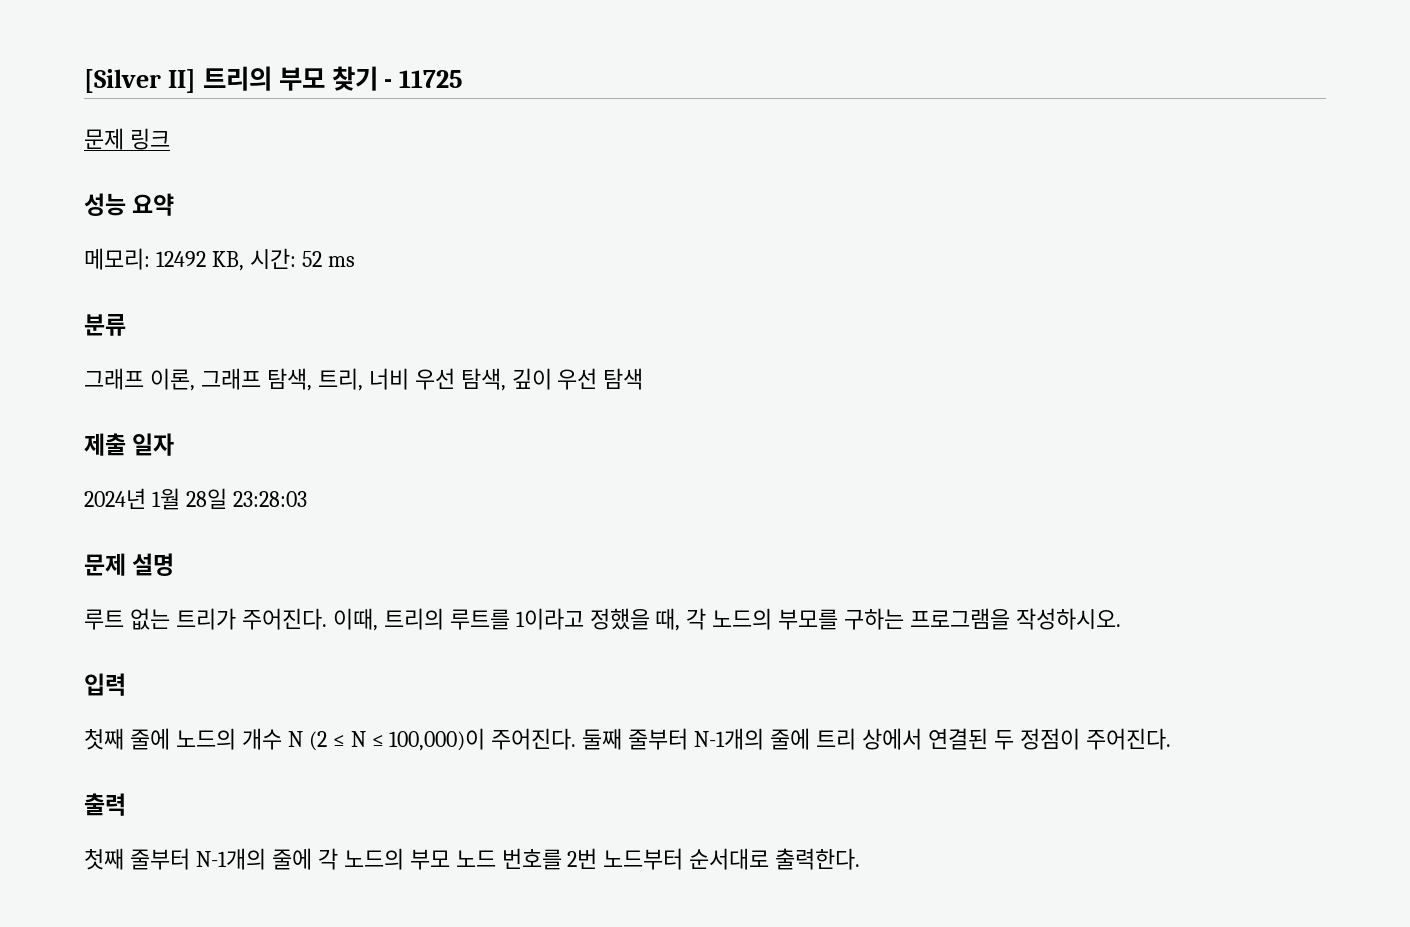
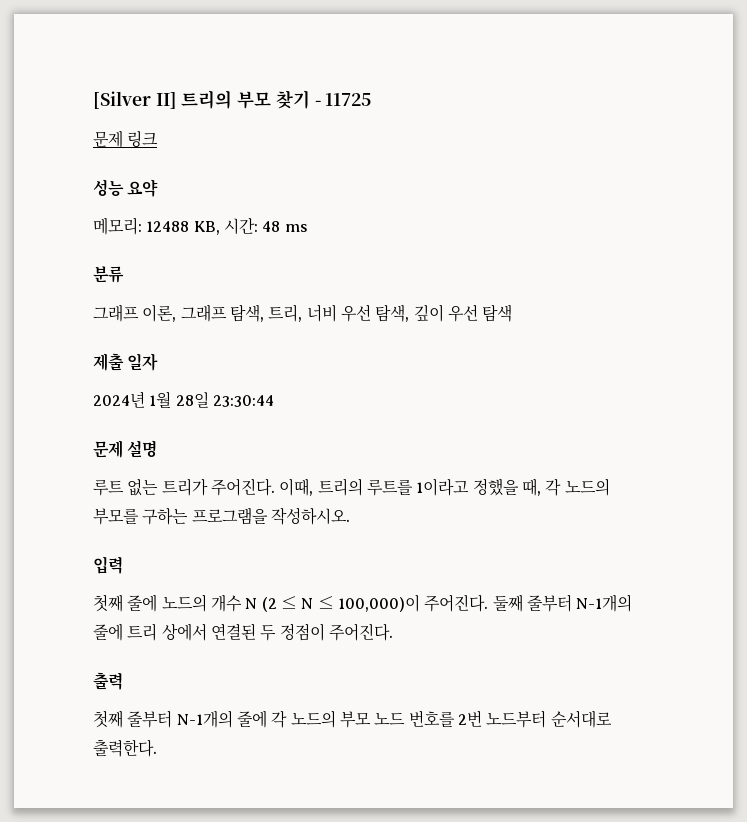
- 메모리: 12492 KB, 시간: 52 ms
+ 메모리: 12488 KB, 시간: 48 ms
- 2024년 1월 28일 23:28:03
+ 2024년 1월 28일 23:30:44

